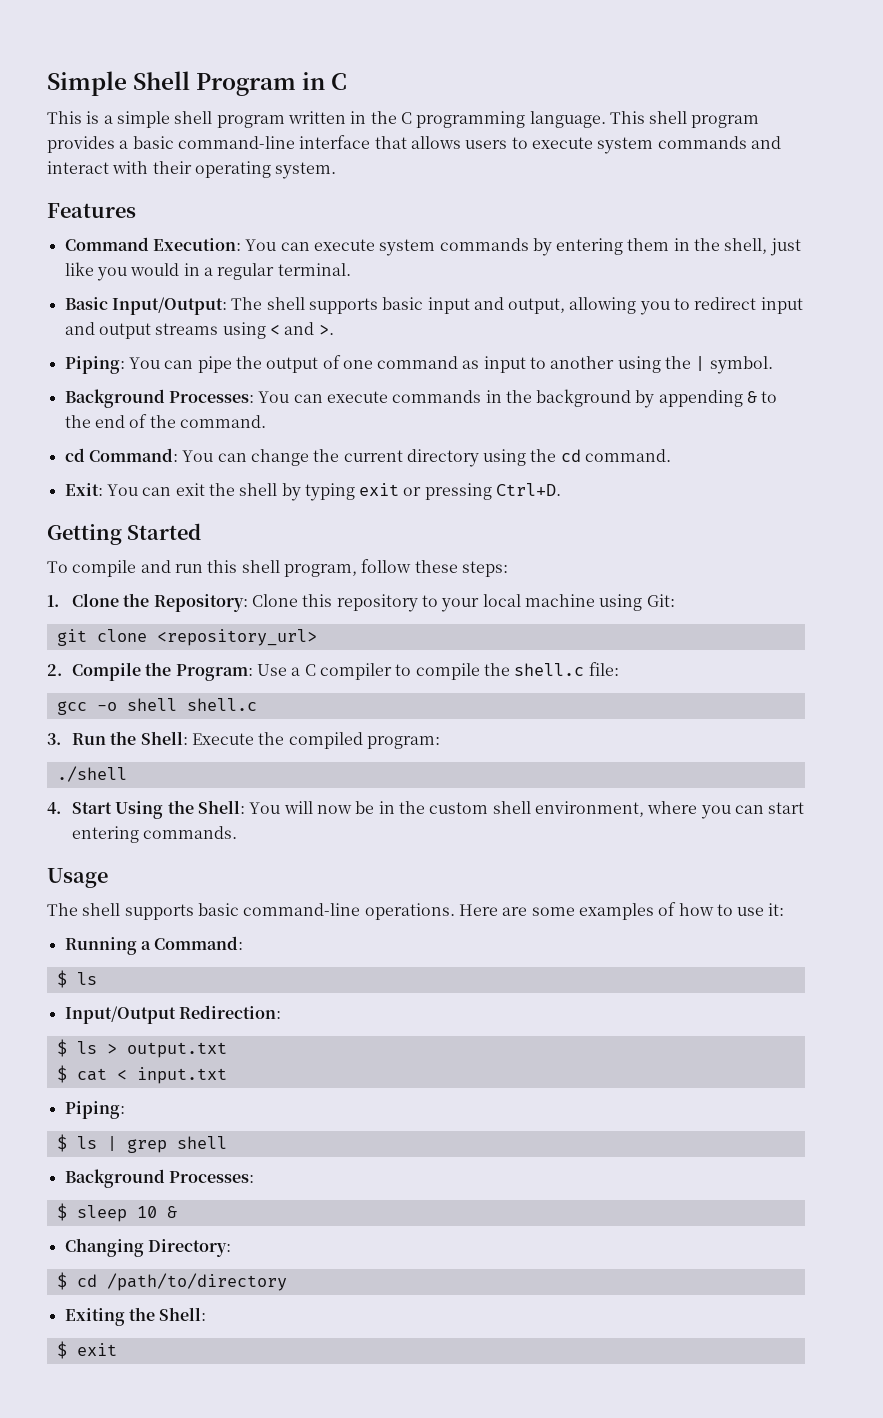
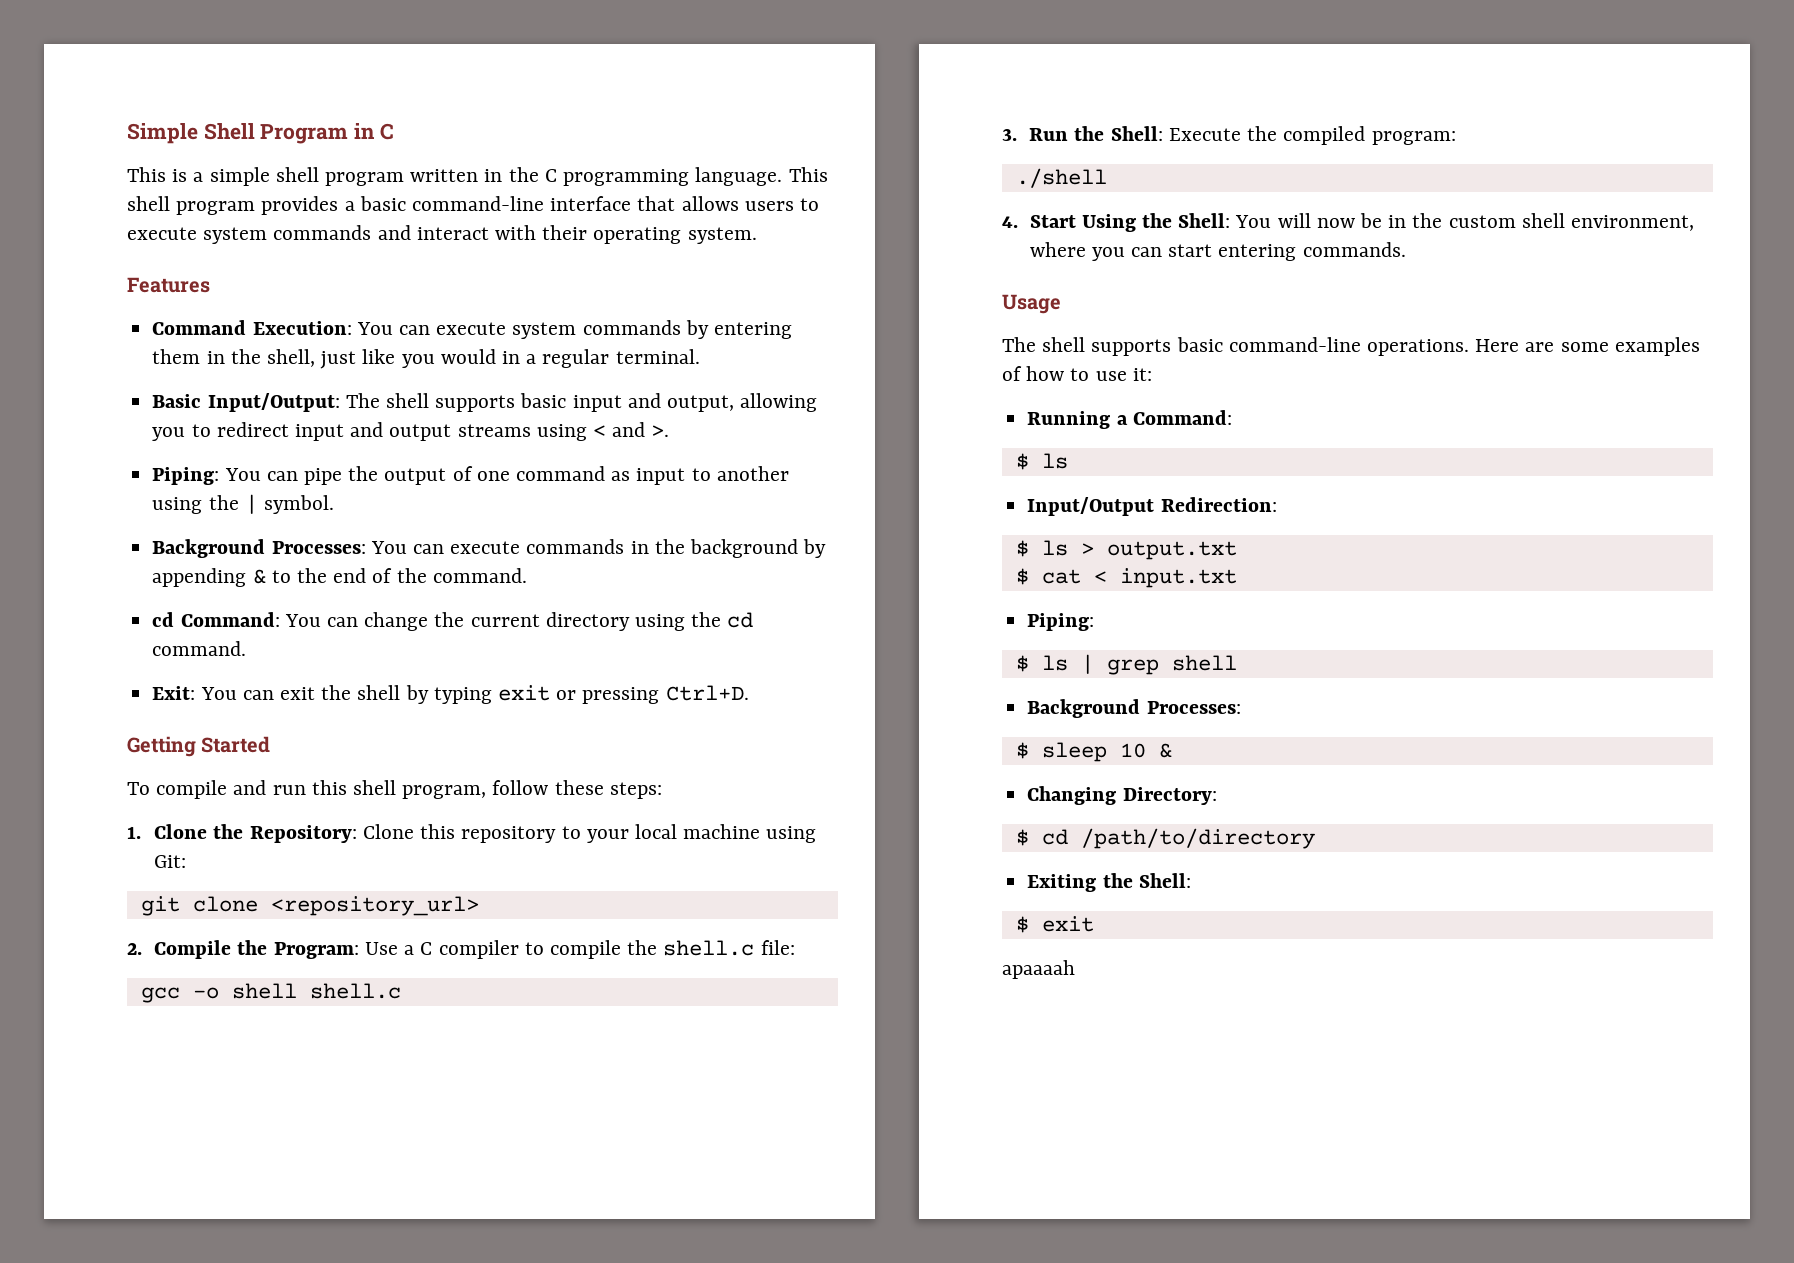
+ apaaaah

